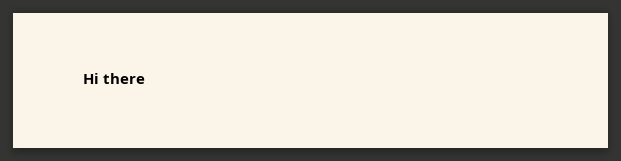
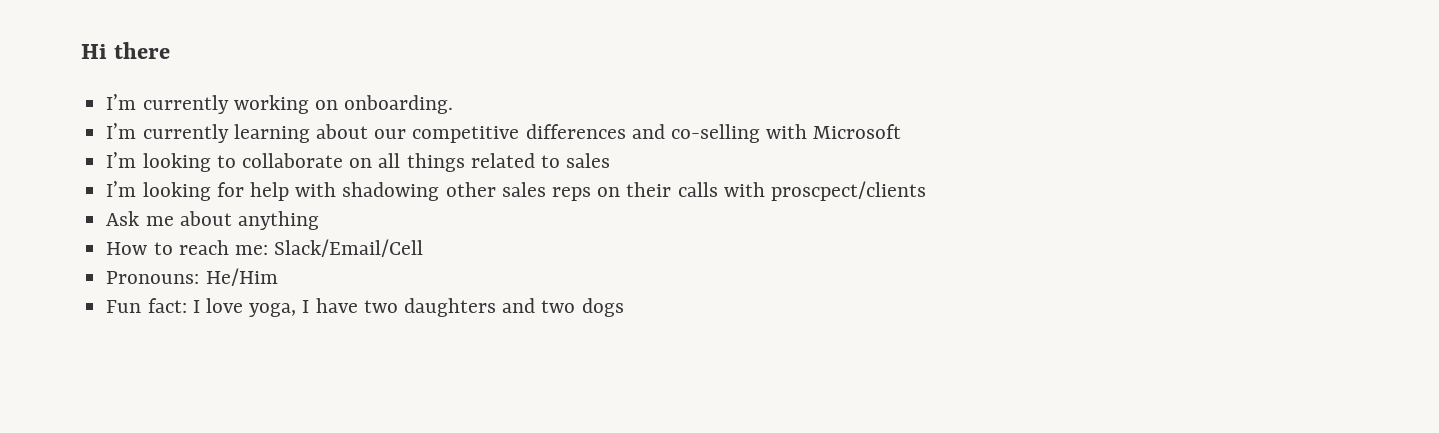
+ I’m currently working on onboarding.
+ I’m currently learning about our competitive differences and co-selling with Microsoft
+ I’m looking to collaborate on all things related to sales
+ I’m looking for help with shadowing other sales reps on their calls with proscpect/clients
+ Ask me about anything
+ How to reach me: Slack/Email/Cell
+ Pronouns: He/Him
+ Fun fact: I love yoga, I have two daughters and two dogs

